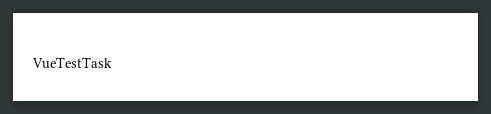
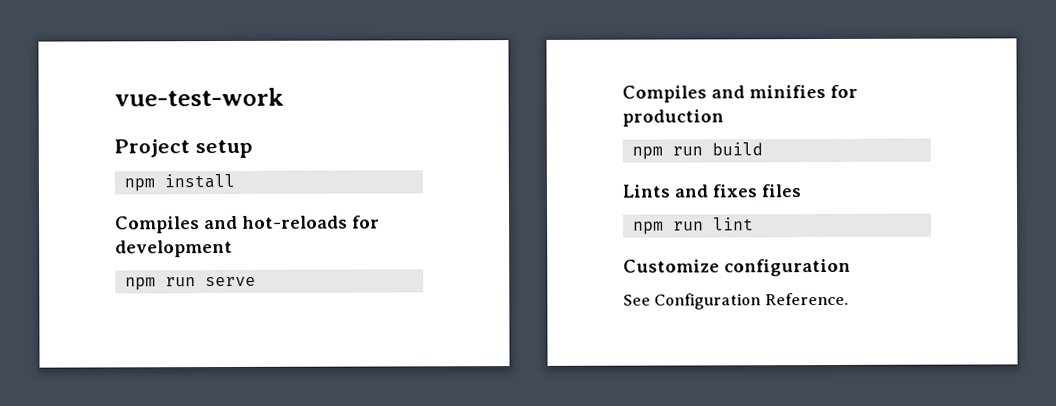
- VueTestTask
+ vue-test-work
+ Project setup
+ npm install
+ Compiles and hot-reloads for development
+ npm run serve
+ Compiles and minifies for production
+ npm run build
+ Lints and fixes files
+ npm run lint
+ Customize configuration
+ See Configuration Reference.

